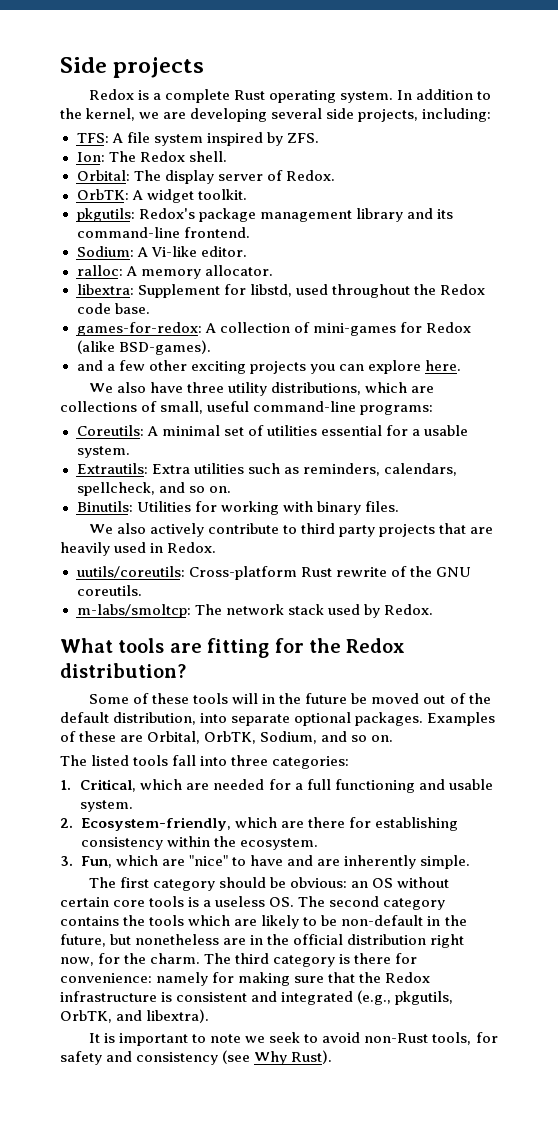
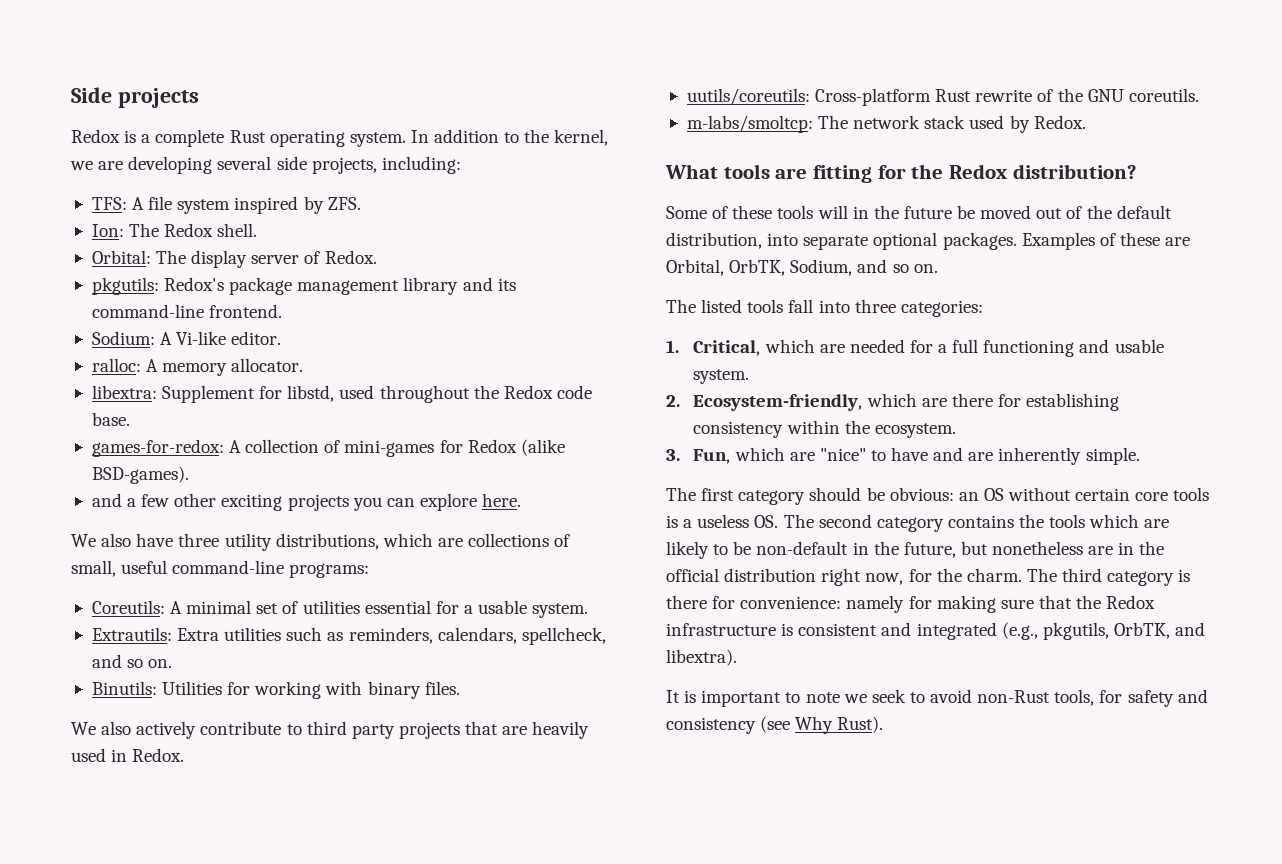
- OrbTK: A widget toolkit.

